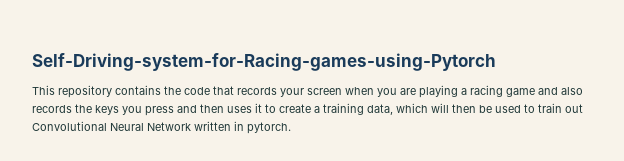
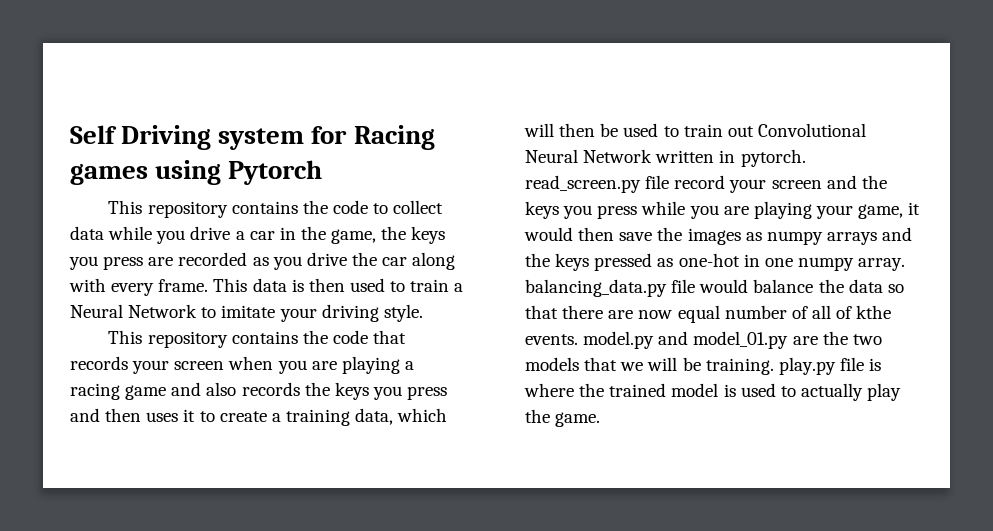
- Self-Driving-system-for-Racing-games-using-Pytorch
+ Self Driving system for Racing games using Pytorch
+ This repository contains the code to collect data while you drive a car in the game, the keys you press are recorded as you drive the car along with every frame. This data is then used to train a Neural Network to imitate your driving style.
- This repository contains the code that records your screen when you are playing a racing game and also records the keys you press and then uses it to create a training data, which will then be used to train out Convolutional Neural Network written in pytorch.
+ This repository contains the code that records your screen when you are playing a racing game and also records the keys you press and then uses it to create a training data, which will then be used to train out Convolutional Neural Network written in pytorch. read_screen.py file record your screen and the keys you press while you are playing your game, it would then save the images as numpy arrays and the keys pressed as one-hot in one numpy array. balancing_data.py file would balance the data so that there are now equal number of all of kthe events. model.py and model_01.py are the two models that we will be training. play.py file is where the trained model is used to actually play the game.

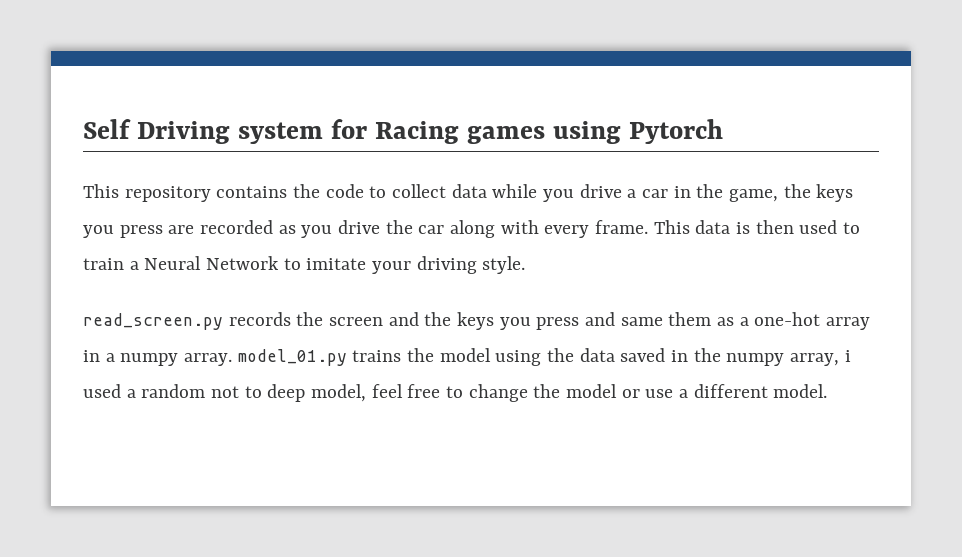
- This repository contains the code that records your screen when you are playing a racing game and also records the keys you press and then uses it to create a training data, which will then be used to train out Convolutional Neural Network written in pytorch. read_screen.py file record your screen and the keys you press while you are playing your game, it would then save the images as numpy arrays and the keys pressed as one-hot in one numpy array. balancing_data.py file would balance the data so that there are now equal number of all of kthe events. model.py and model_01.py are the two models that we will be training. play.py file is where the trained model is used to actually play the game.
+ read_screen.py records the screen and the keys you press and same them as a one-hot array in a numpy array. model_01.py trains the model using the data saved in the numpy array, i used a random not to deep model, feel free to change the model or use a different model.

